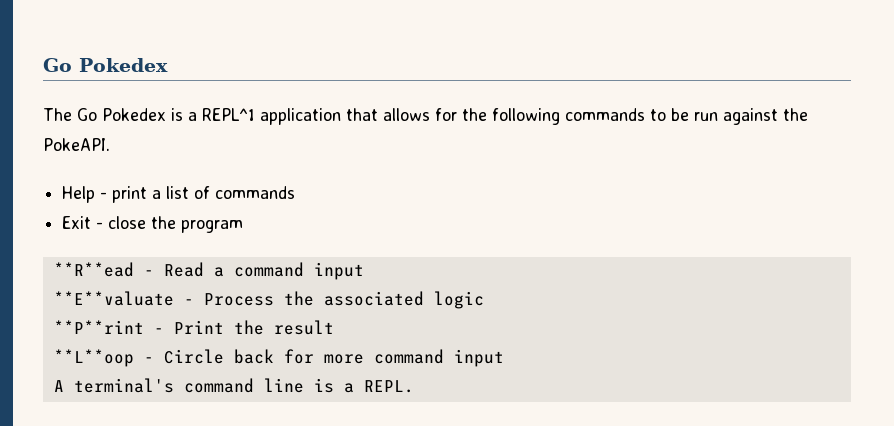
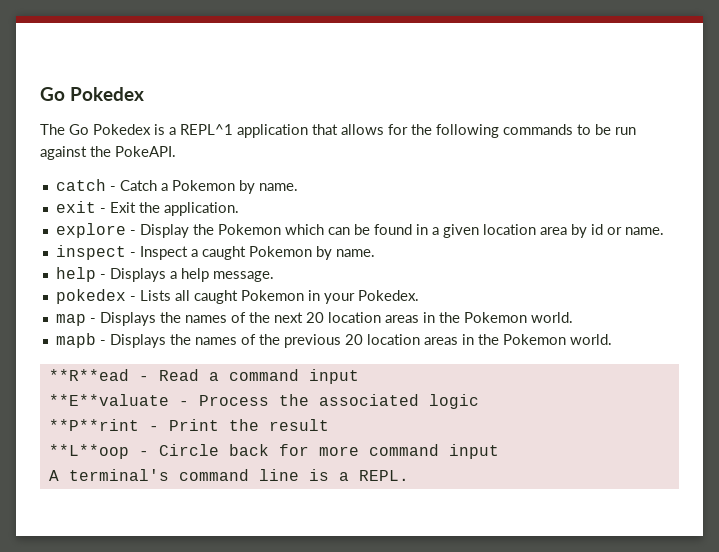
- Help - print a list of commands
- Exit - close the program
+ catch - Catch a Pokemon by name.
+ exit - Exit the application.
+ explore - Display the Pokemon which can be found in a given location area by id or name.
+ inspect - Inspect a caught Pokemon by name.
+ help - Displays a help message.
+ pokedex - Lists all caught Pokemon in your Pokedex.
+ map - Displays the names of the next 20 location areas in the Pokemon world.
+ mapb - Displays the names of the previous 20 location areas in the Pokemon world.

